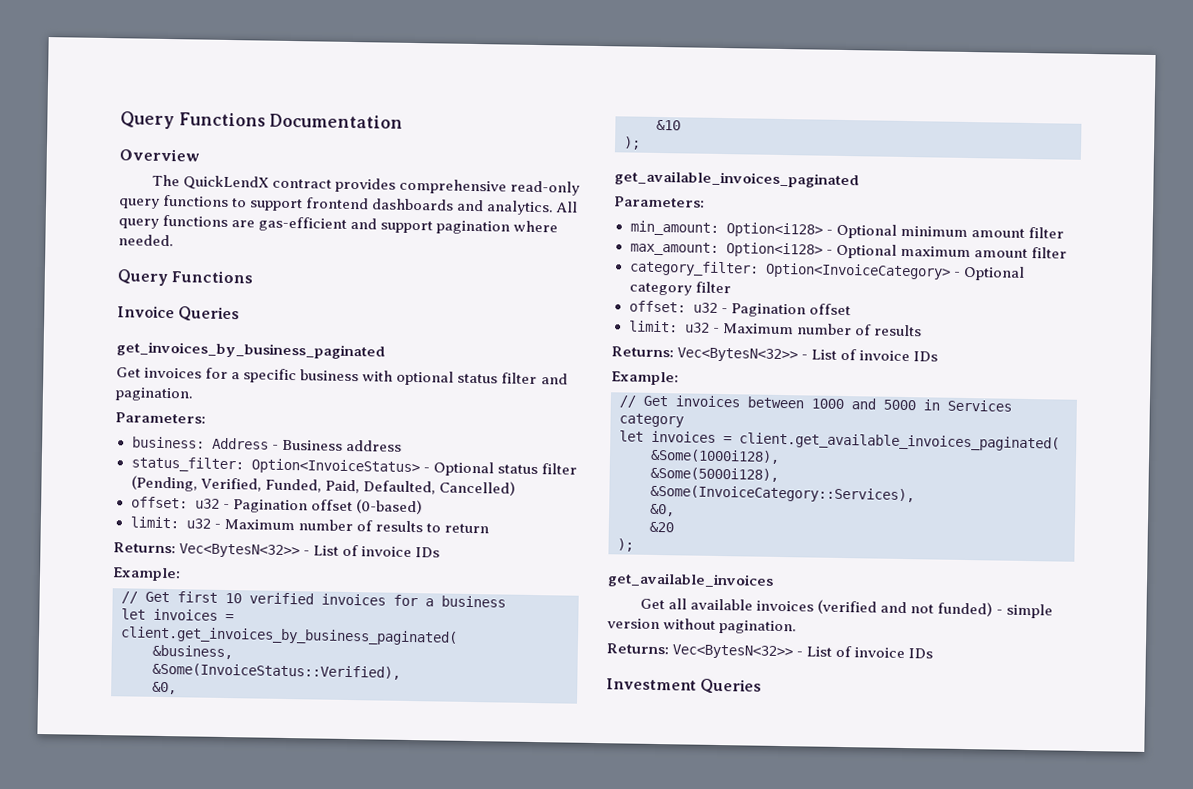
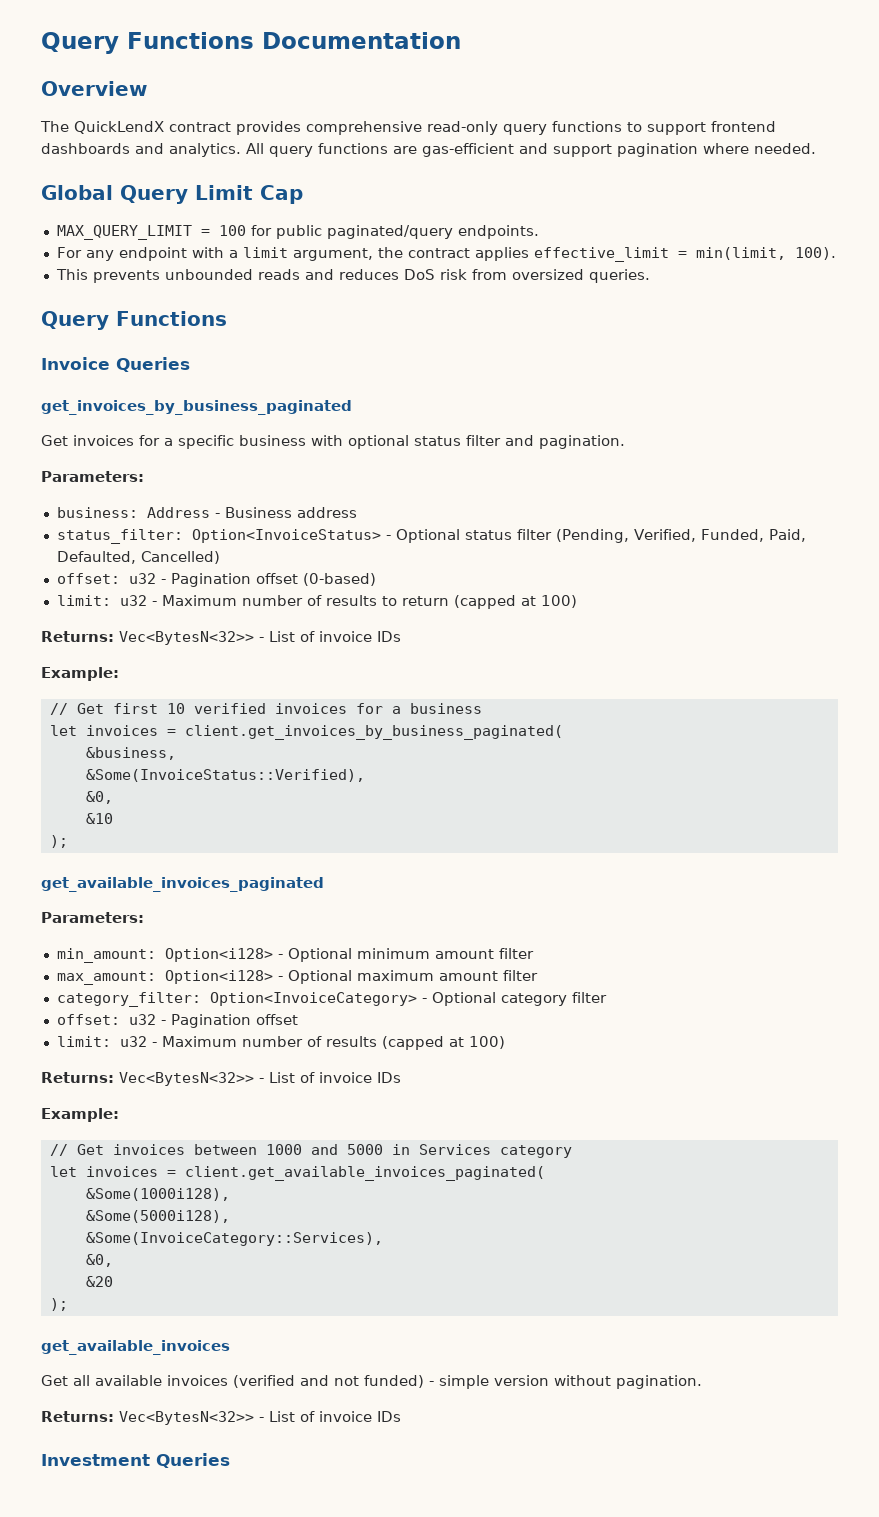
+ Global Query Limit Cap
+ MAX_QUERY_LIMIT = 100 for public paginated/query endpoints.
+ For any endpoint with a limit argument, the contract applies effective_limit = min(limit, 100).
+ This prevents unbounded reads and reduces DoS risk from oversized queries.
- limit: u32 - Maximum number of results to return
+ limit: u32 - Maximum number of results to return (capped at 100)
  category_filter: Option<InvoiceCategory> - Optional category filter
  offset: u32 - Pagination offset
- limit: u32 - Maximum number of results
+ limit: u32 - Maximum number of results (capped at 100)

